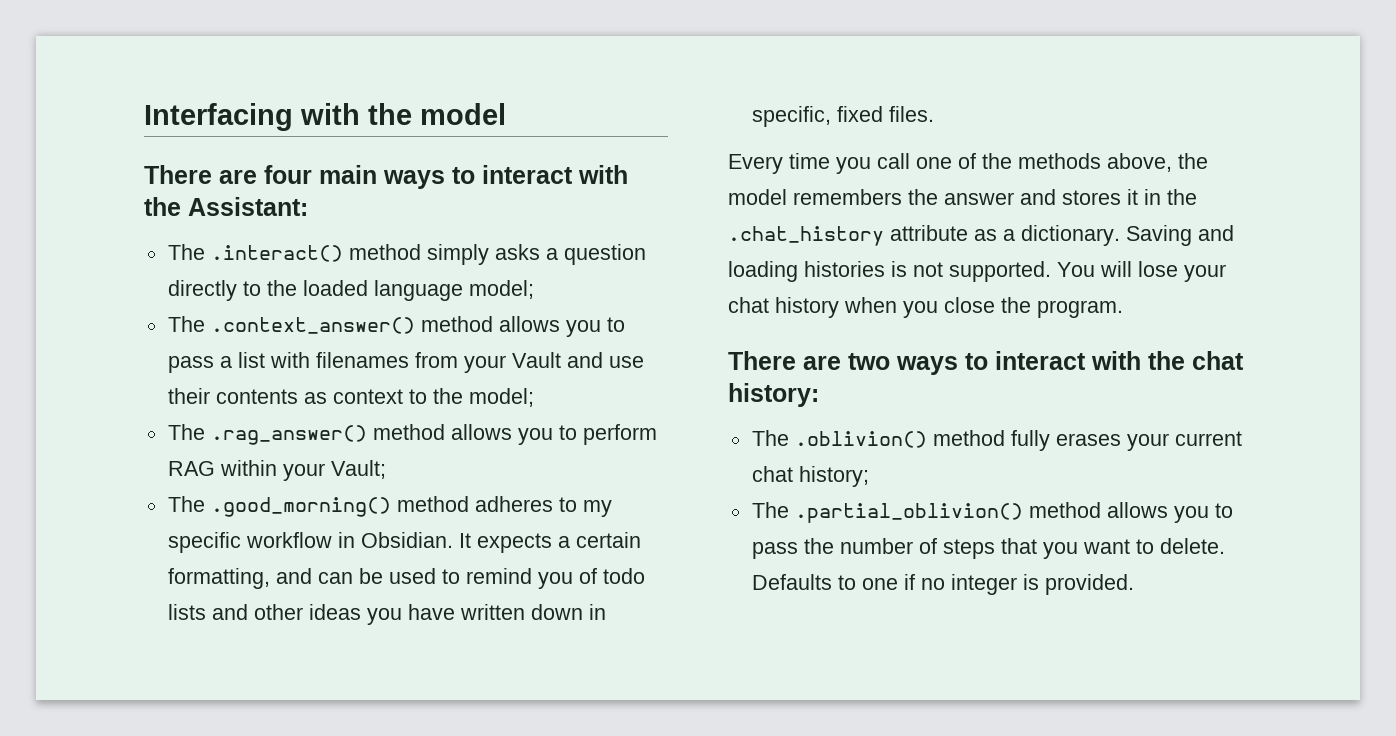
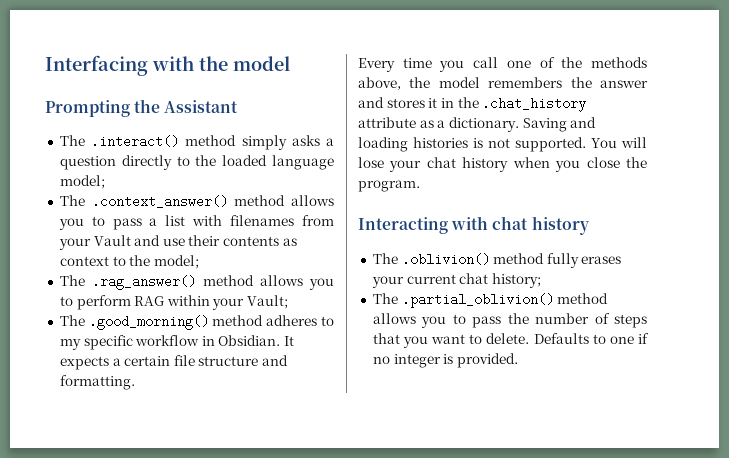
- There are four main ways to interact with the Assistant:
+ Prompting the Assistant
- It expects a certain formatting, and can be used to remind you of todo lists and other ideas you have written down in specific, fixed files.
+ It expects a certain file structure and formatting.
- There are two ways to interact with the chat history:
+ Interacting with chat history

